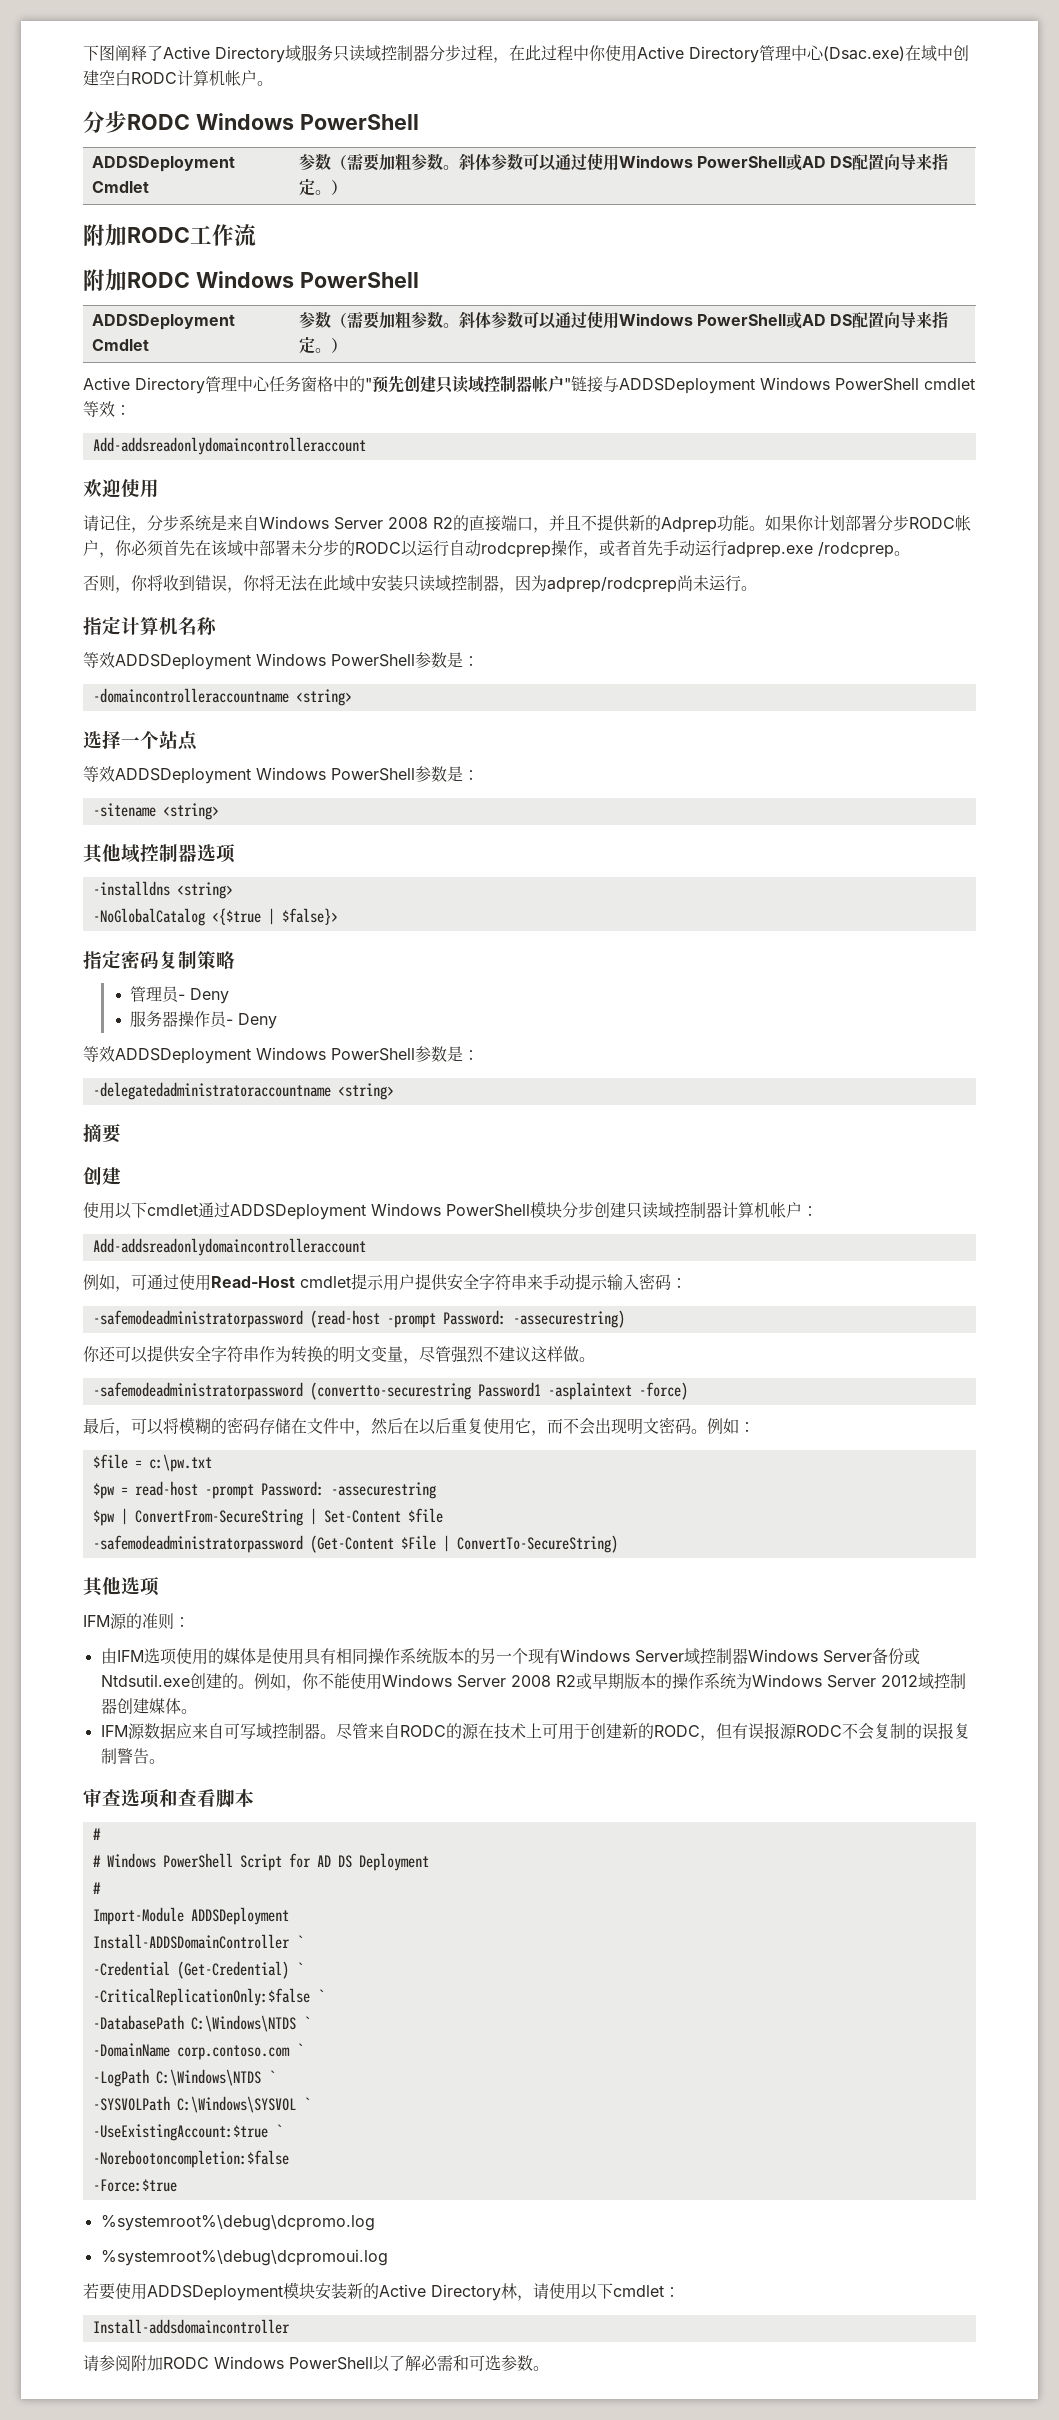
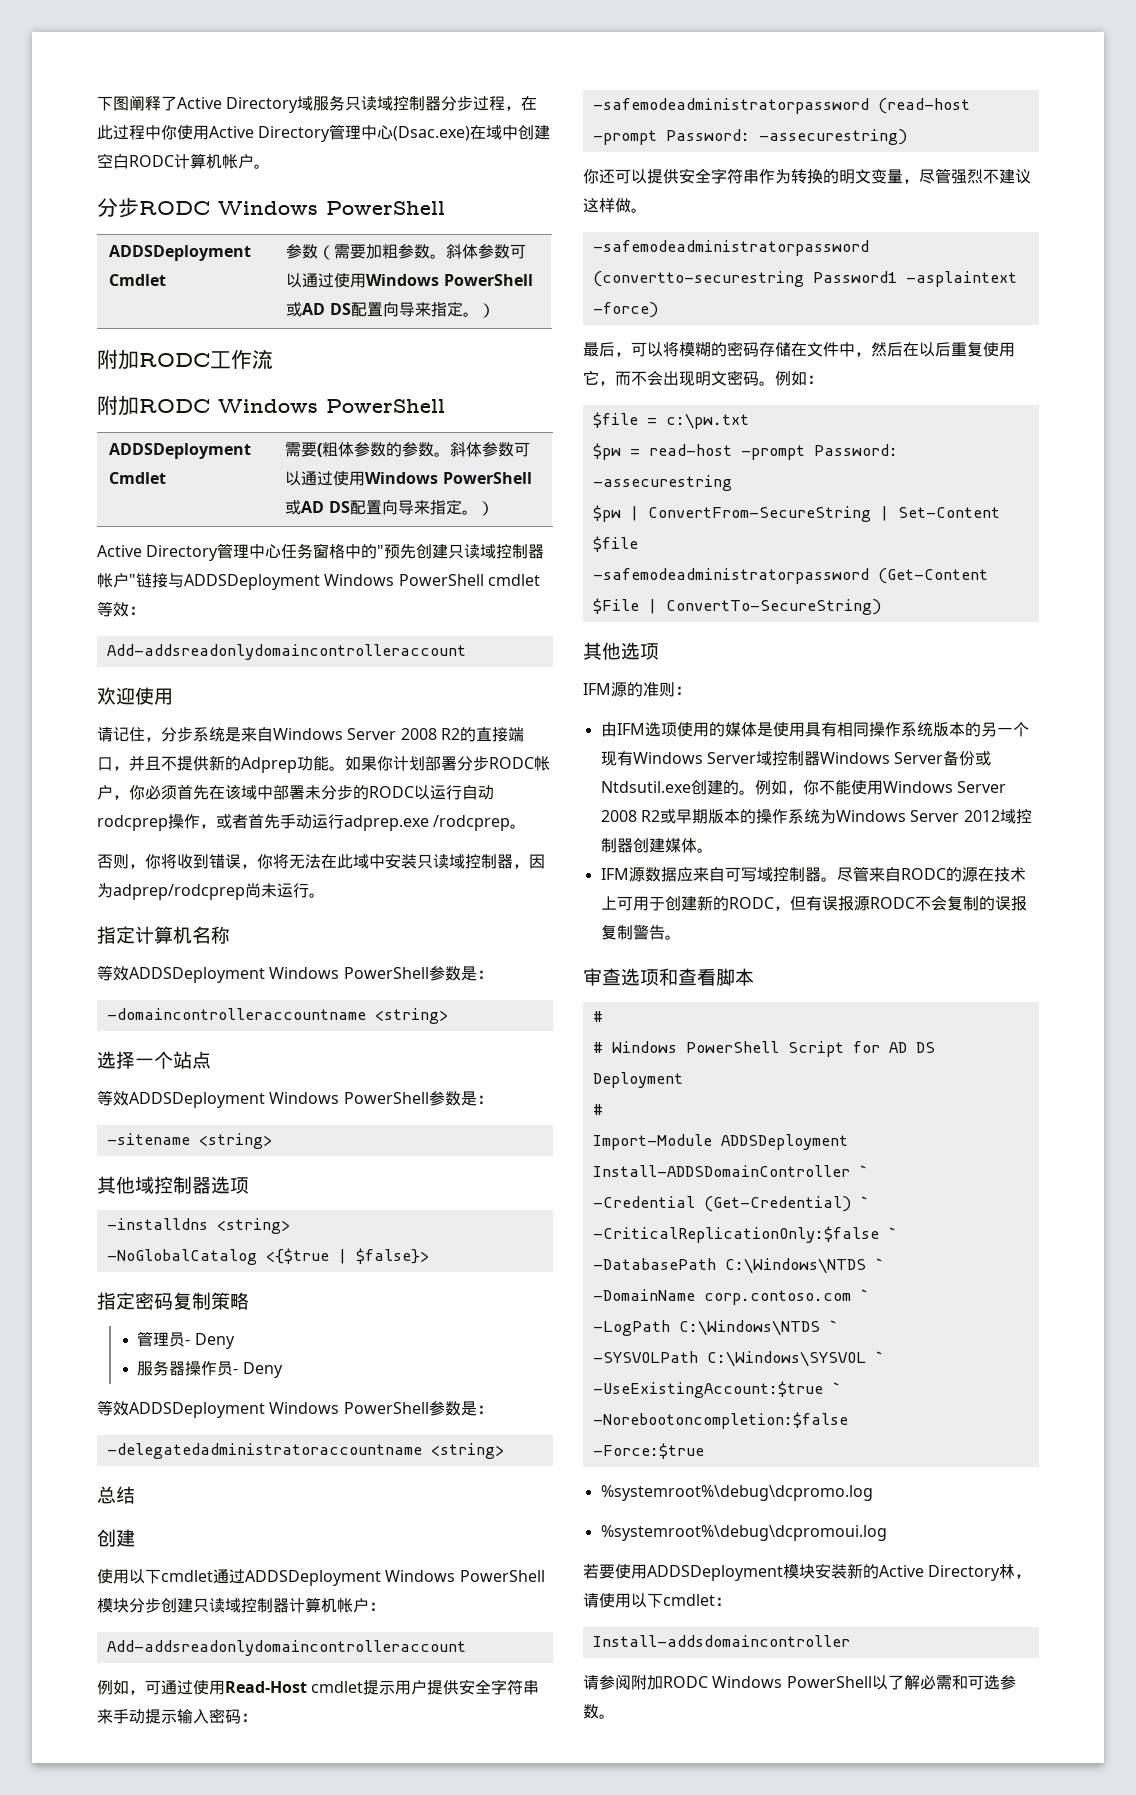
  附加RODC工作流
  附加RODC Windows PowerShell
- ADDSDeployment Cmdlet | 参数（需要加粗参数。斜体参数可以通过使用Windows PowerShell或AD DS配置向导来指定。）
+ ADDSDeployment Cmdlet | 需要(粗体参数的参数。斜体参数可以通过使用Windows PowerShell或AD DS配置向导来指定。）
- 摘要
+ 总结

